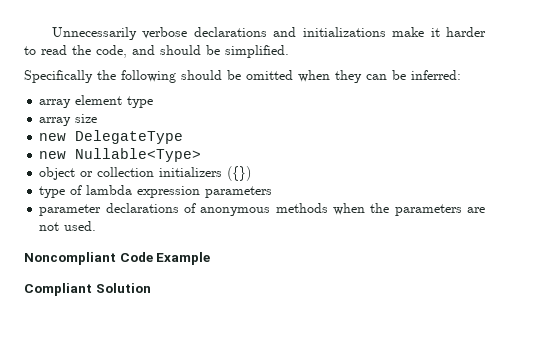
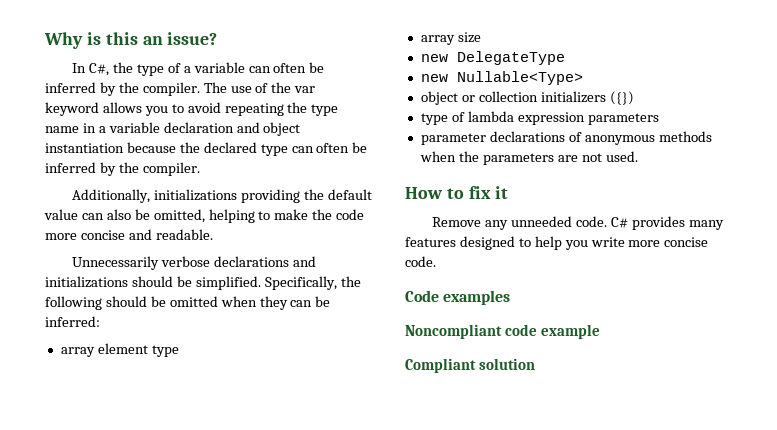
+ Why is this an issue?
+ In C#, the type of a variable can often be inferred by the compiler. The use of the var keyword allows you to avoid repeating the type name in a variable declaration and object instantiation because the declared type can often be inferred by the compiler.
+ Additionally, initializations providing the default value can also be omitted, helping to make the code more concise and readable.
- Unnecessarily verbose declarations and initializations make it harder to read the code, and should be simplified.
- Specifically the following should be omitted when they can be inferred:
+ Unnecessarily verbose declarations and initializations should be simplified. Specifically, the following should be omitted when they can be inferred:
+ How to fix it
+ Remove any unneeded code. C# provides many features designed to help you write more concise code.
+ Code examples
- Noncompliant Code Example
+ Noncompliant code example
- Compliant Solution
+ Compliant solution

